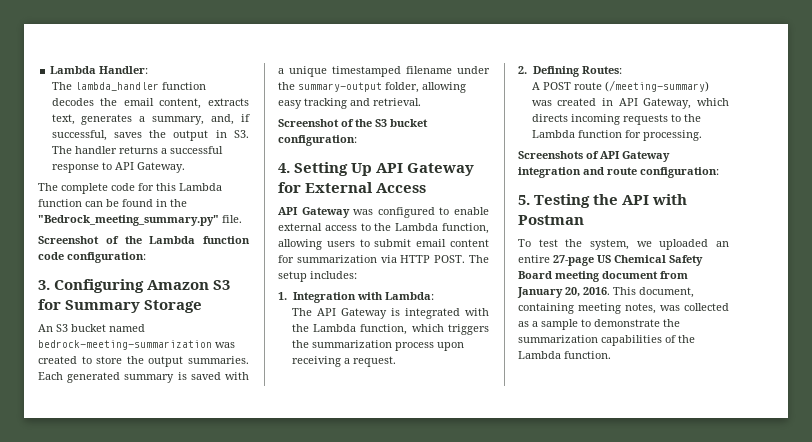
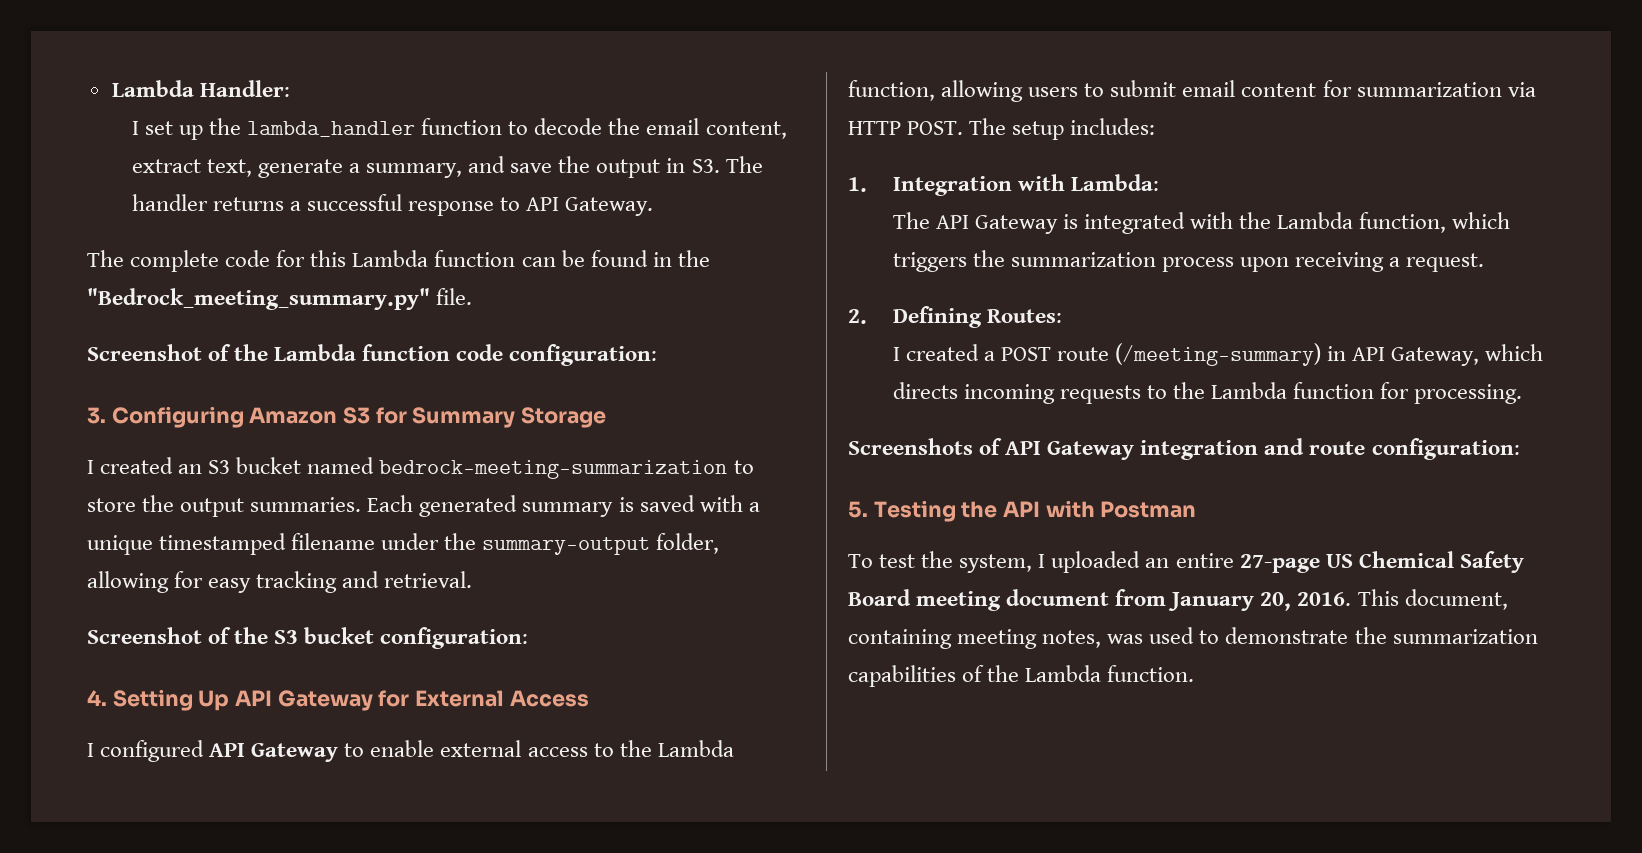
- The lambda_handler function decodes the email content, extracts text, generates a summary, and, if successful, saves the output in S3. The handler returns a successful response to API Gateway.
+ I set up the lambda_handler function to decode the email content, extract text, generate a summary, and save the output in S3. The handler returns a successful response to API Gateway.
- An S3 bucket named bedrock-meeting-summarization was created to store the output summaries.
+ I created an S3 bucket named bedrock-meeting-summarization to store the output summaries.
- Each generated summary is saved with a unique timestamped filename under the summary-output folder, allowing easy tracking and retrieval.
+ Each generated summary is saved with a unique timestamped filename under the summary-output folder, allowing for easy tracking and retrieval.
- API Gateway was configured to enable external access to the Lambda function, allowing users to submit email content for summarization via HTTP POST.
+ I configured API Gateway to enable external access to the Lambda function, allowing users to submit email content for summarization via HTTP POST.
- A POST route (/meeting-summary) was created in API Gateway, which directs incoming requests to the Lambda function for processing.
+ I created a POST route (/meeting-summary) in API Gateway, which directs incoming requests to the Lambda function for processing.
- To test the system, we uploaded an entire 27-page US Chemical Safety Board meeting document from January 20, 2016.
+ To test the system, I uploaded an entire 27-page US Chemical Safety Board meeting document from January 20, 2016.
- This document, containing meeting notes, was collected as a sample to demonstrate the summarization capabilities of the Lambda function.
+ This document, containing meeting notes, was used to demonstrate the summarization capabilities of the Lambda function.

